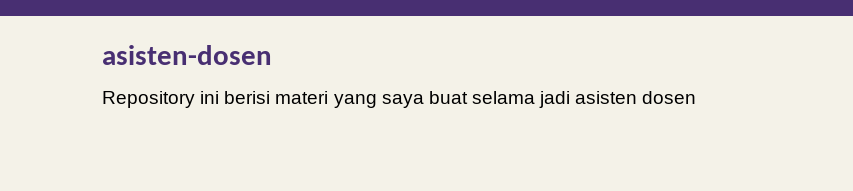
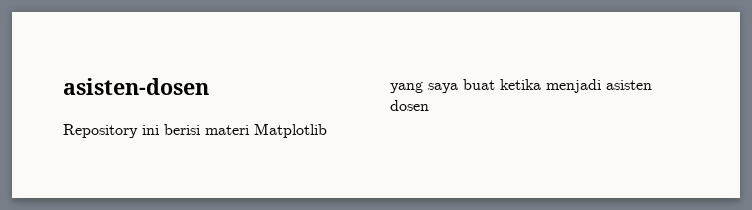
- Repository ini berisi materi yang saya buat selama jadi asisten dosen
+ Repository ini berisi materi Matplotlib yang saya buat ketika menjadi asisten dosen

